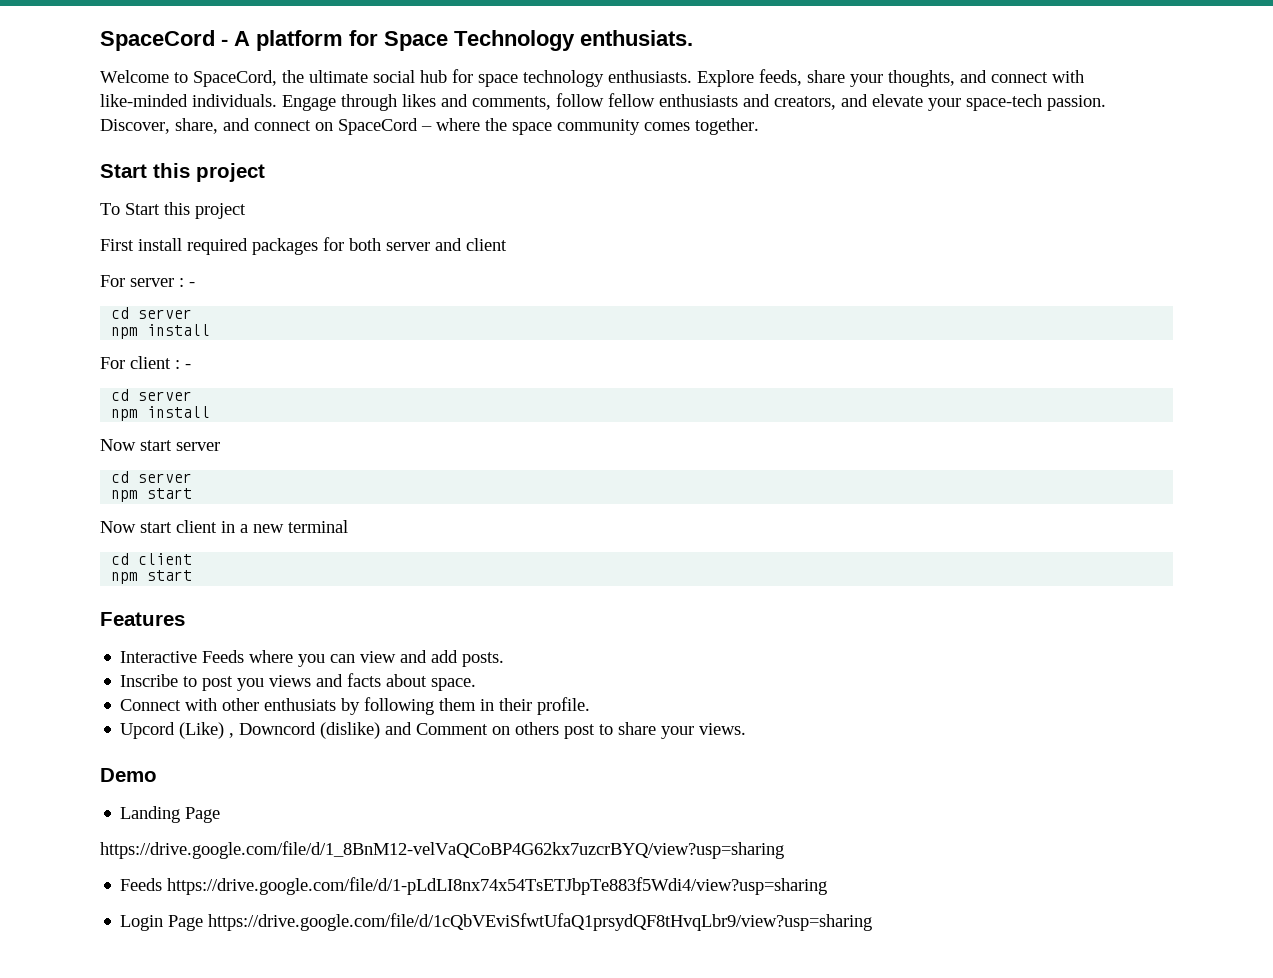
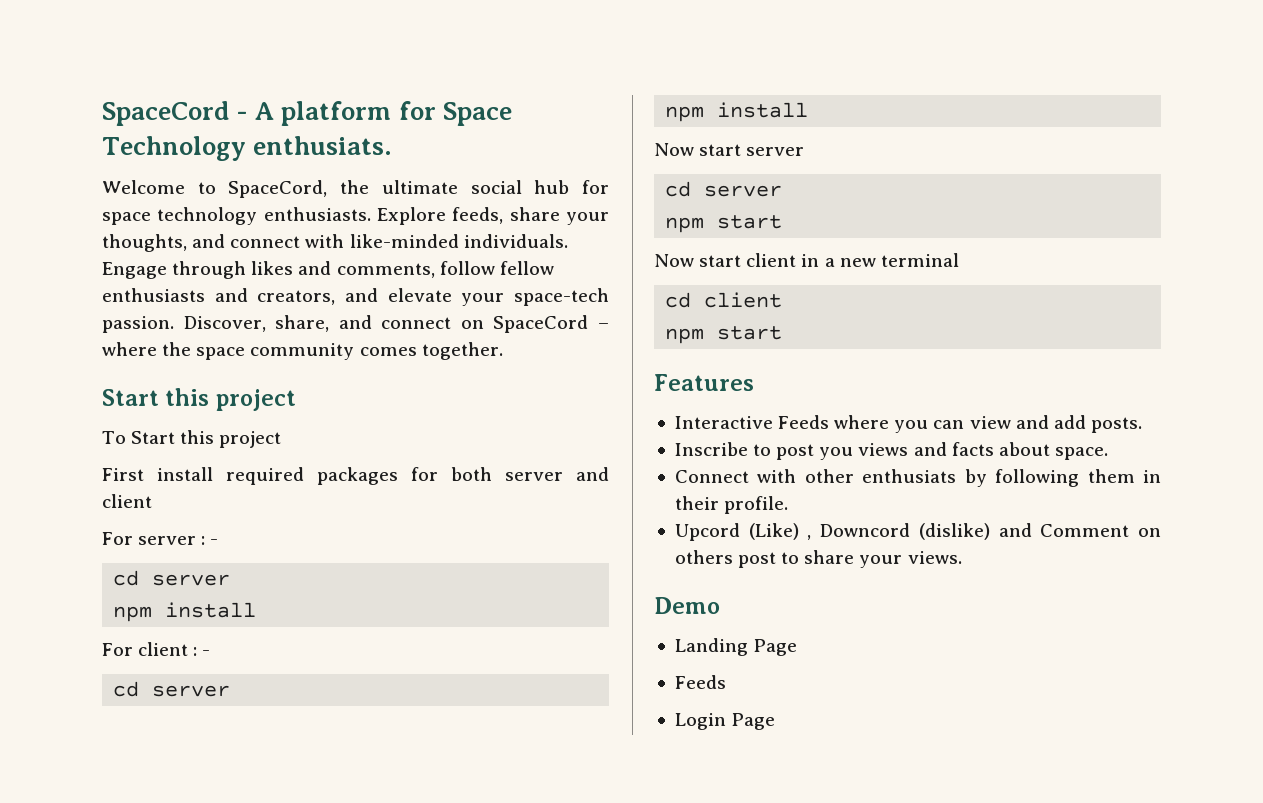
  Landing Page
- https://drive.google.com/file/d/1_8BnM12-velVaQCoBP4G62kx7uzcrBYQ/view?usp=sharing
- Feeds https://drive.google.com/file/d/1-pLdLI8nx74x54TsETJbpTe883f5Wdi4/view?usp=sharing
+ Feeds
- Login Page https://drive.google.com/file/d/1cQbVEviSfwtUfaQ1prsydQF8tHvqLbr9/view?usp=sharing
+ Login Page

